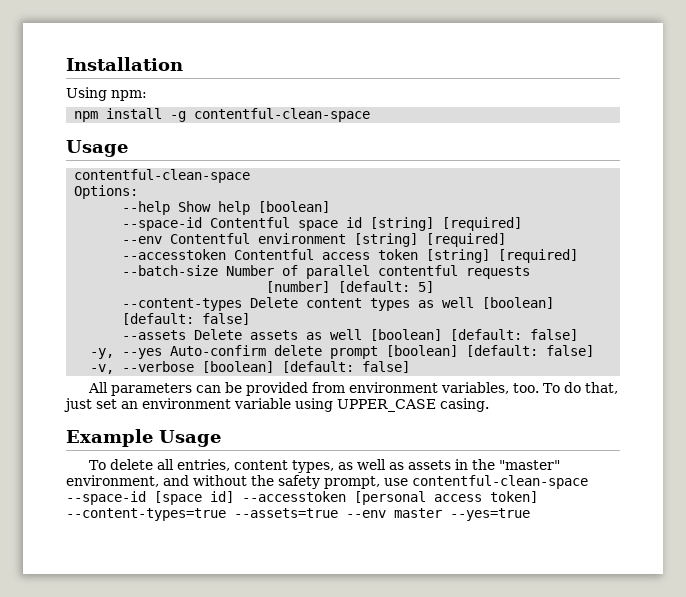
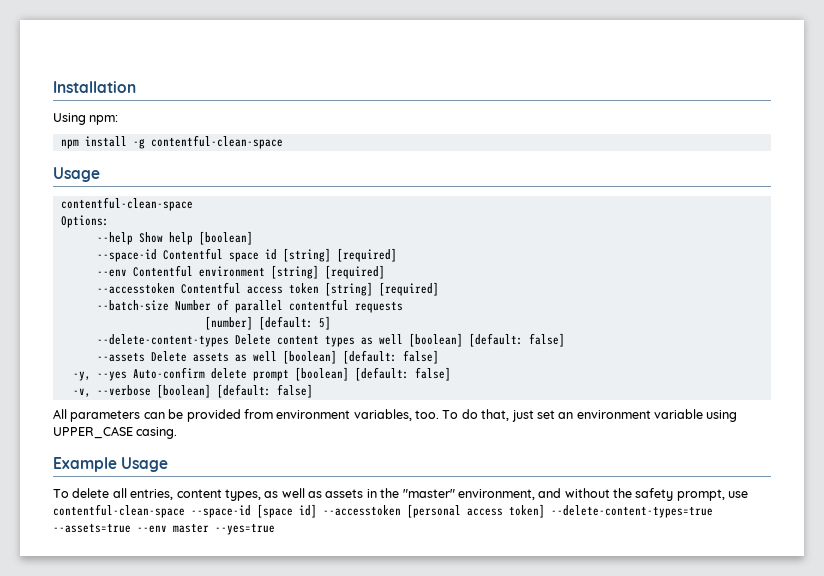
- --content-types Delete content types as well [boolean] [default: false]
+ --delete-content-types Delete content types as well [boolean] [default: false]
- To delete all entries, content types, as well as assets in the "master" environment, and without the safety prompt, use contentful-clean-space --space-id [space id] --accesstoken [personal access token] --content-types=true --assets=true --env master --yes=true
+ To delete all entries, content types, as well as assets in the "master" environment, and without the safety prompt, use contentful-clean-space --space-id [space id] --accesstoken [personal access token] --delete-content-types=true --assets=true --env master --yes=true

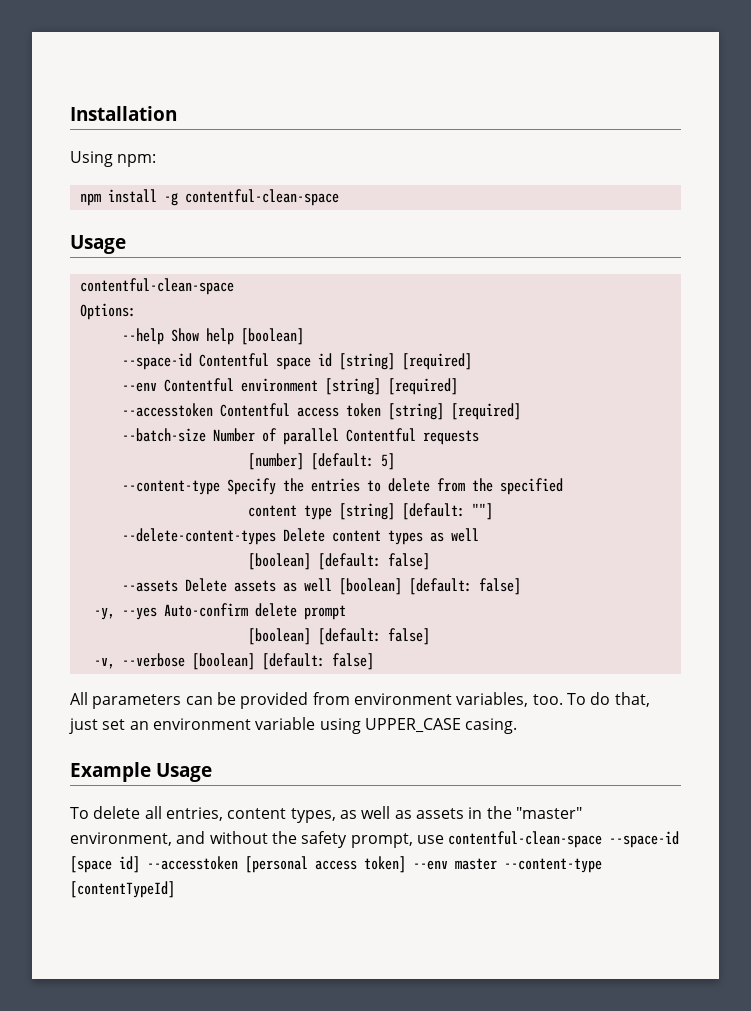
- --batch-size Number of parallel contentful requests
+ --batch-size Number of parallel Contentful requests
+ --content-type Specify the entries to delete from the specified
+ content type [string] [default: ""]
- --delete-content-types Delete content types as well [boolean] [default: false]
+ --delete-content-types Delete content types as well
+ [boolean] [default: false]
- -y, --yes Auto-confirm delete prompt [boolean] [default: false]
+ -y, --yes Auto-confirm delete prompt
+ [boolean] [default: false]
- To delete all entries, content types, as well as assets in the "master" environment, and without the safety prompt, use contentful-clean-space --space-id [space id] --accesstoken [personal access token] --delete-content-types=true --assets=true --env master --yes=true
+ To delete all entries, content types, as well as assets in the "master" environment, and without the safety prompt, use contentful-clean-space --space-id [space id] --accesstoken [personal access token] --env master --content-type [contentTypeId]

